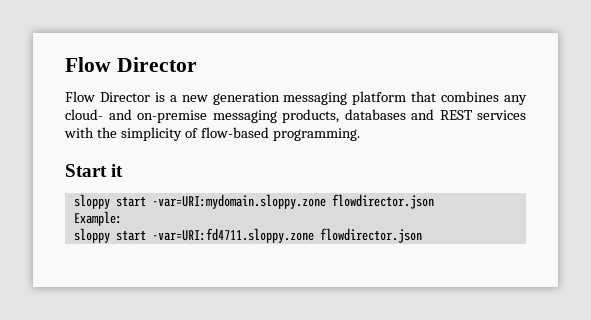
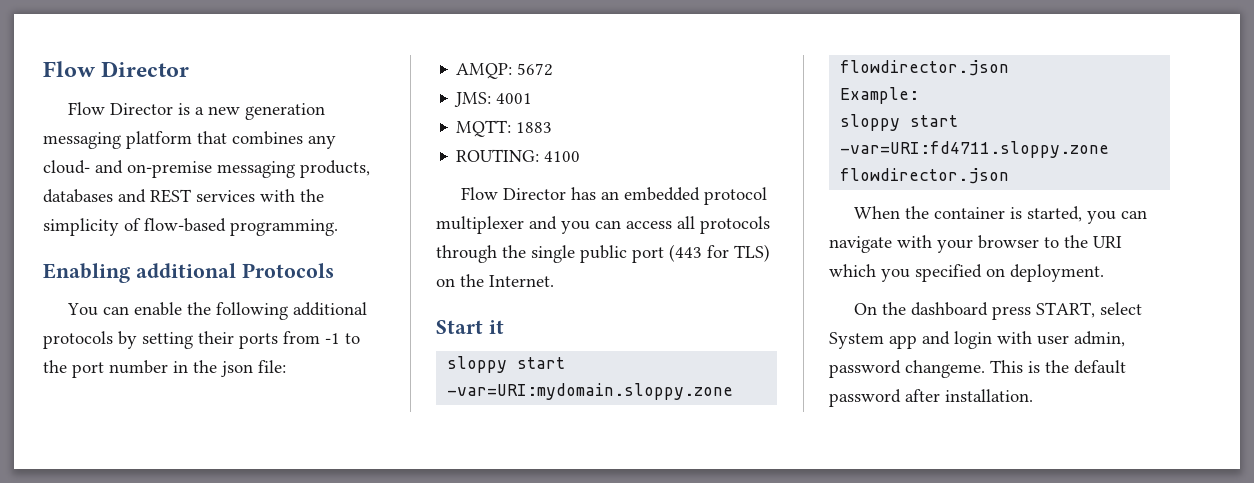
+ Enabling additional Protocols
+ You can enable the following additional protocols by setting their ports from -1 to the port number in the json file:
+ AMQP: 5672
+ JMS: 4001
+ MQTT: 1883
+ ROUTING: 4100
+ Flow Director has an embedded protocol multiplexer and you can access all protocols through the single public port (443 for TLS) on the Internet.
+ When the container is started, you can navigate with your browser to the URI which you specified on deployment.
+ On the dashboard press START, select System app and login with user admin, password changeme. This is the default password after installation.

